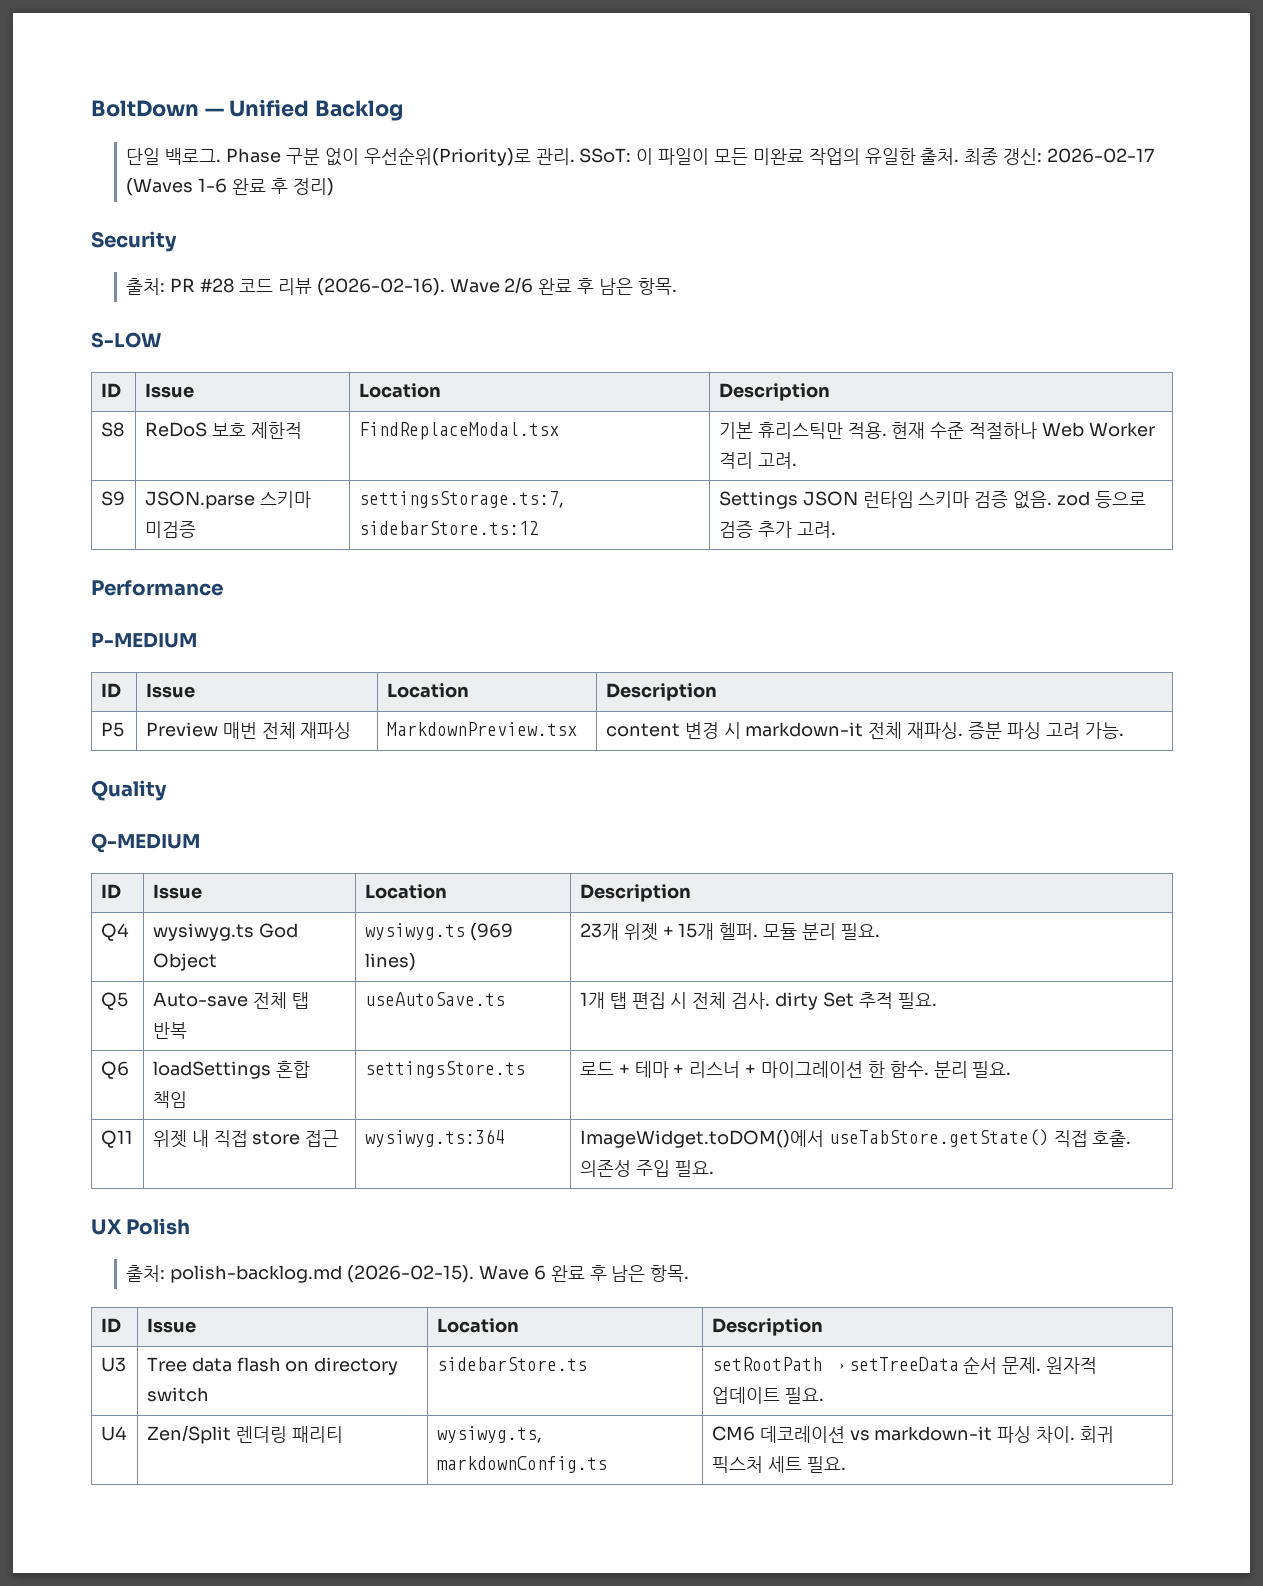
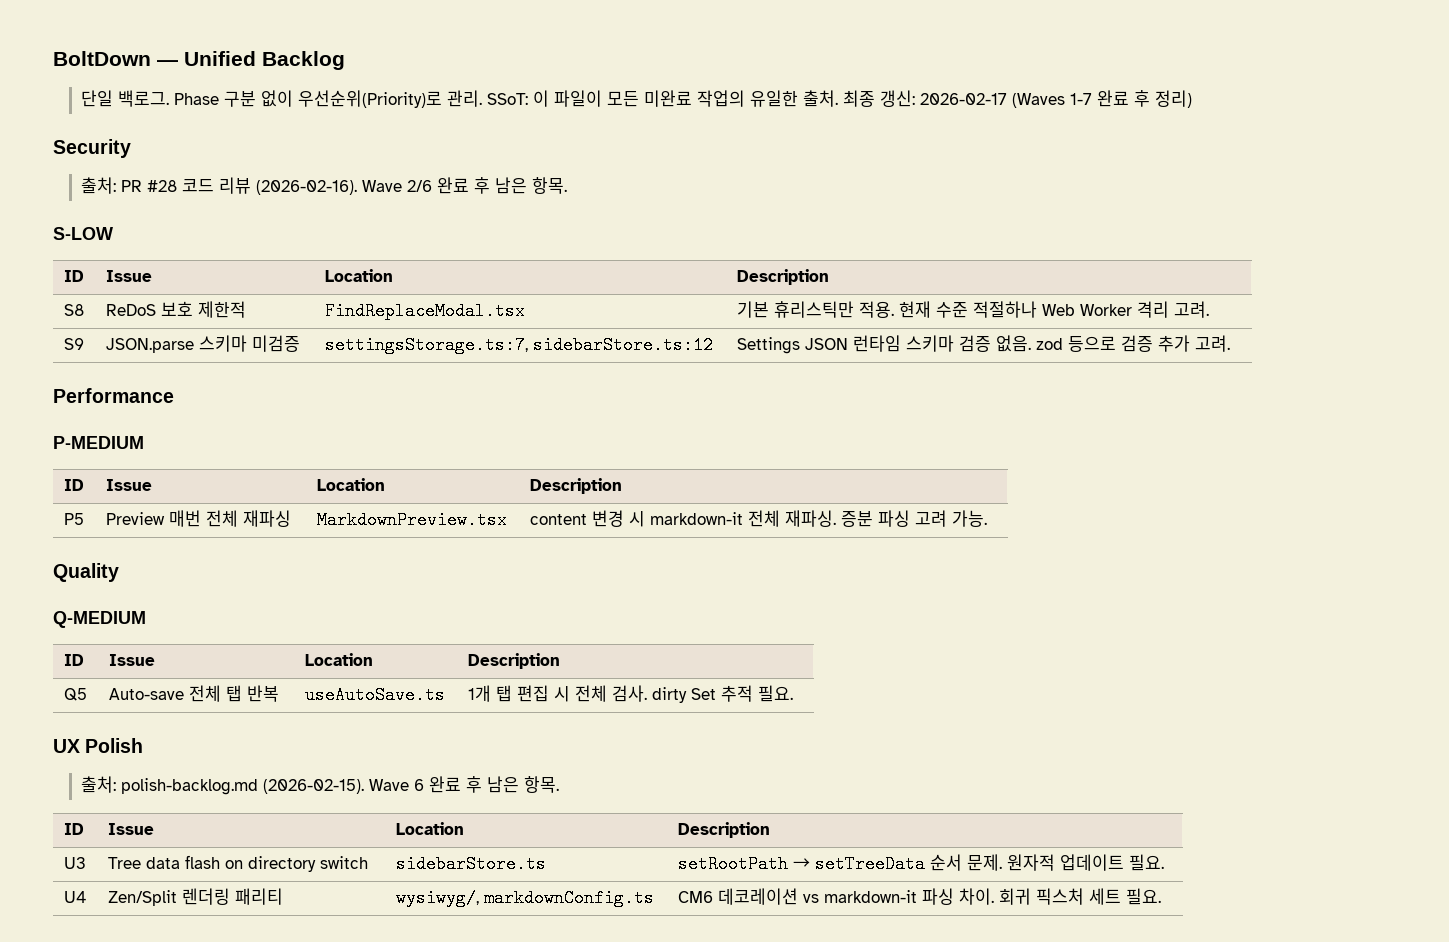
- 최종 갱신: 2026-02-17 (Waves 1-6 완료 후 정리)
+ 최종 갱신: 2026-02-17 (Waves 1-7 완료 후 정리)
- Q4 | wysiwyg.ts God Object | wysiwyg.ts (969 lines) | 23개 위젯 + 15개 헬퍼. 모듈 분리 필요.
- Q6 | loadSettings 혼합 책임 | settingsStore.ts | 로드 + 테마 + 리스너 + 마이그레이션 한 함수. 분리 필요.
- Q11 | 위젯 내 직접 store 접근 | wysiwyg.ts:364 | ImageWidget.toDOM()에서 useTabStore.getState() 직접 호출. 의존성 주입 필요.
- U4 | Zen/Split 렌더링 패리티 | wysiwyg.ts, markdownConfig.ts | CM6 데코레이션 vs markdown-it 파싱 차이. 회귀 픽스처 세트 필요.
+ U4 | Zen/Split 렌더링 패리티 | wysiwyg/, markdownConfig.ts | CM6 데코레이션 vs markdown-it 파싱 차이. 회귀 픽스처 세트 필요.

